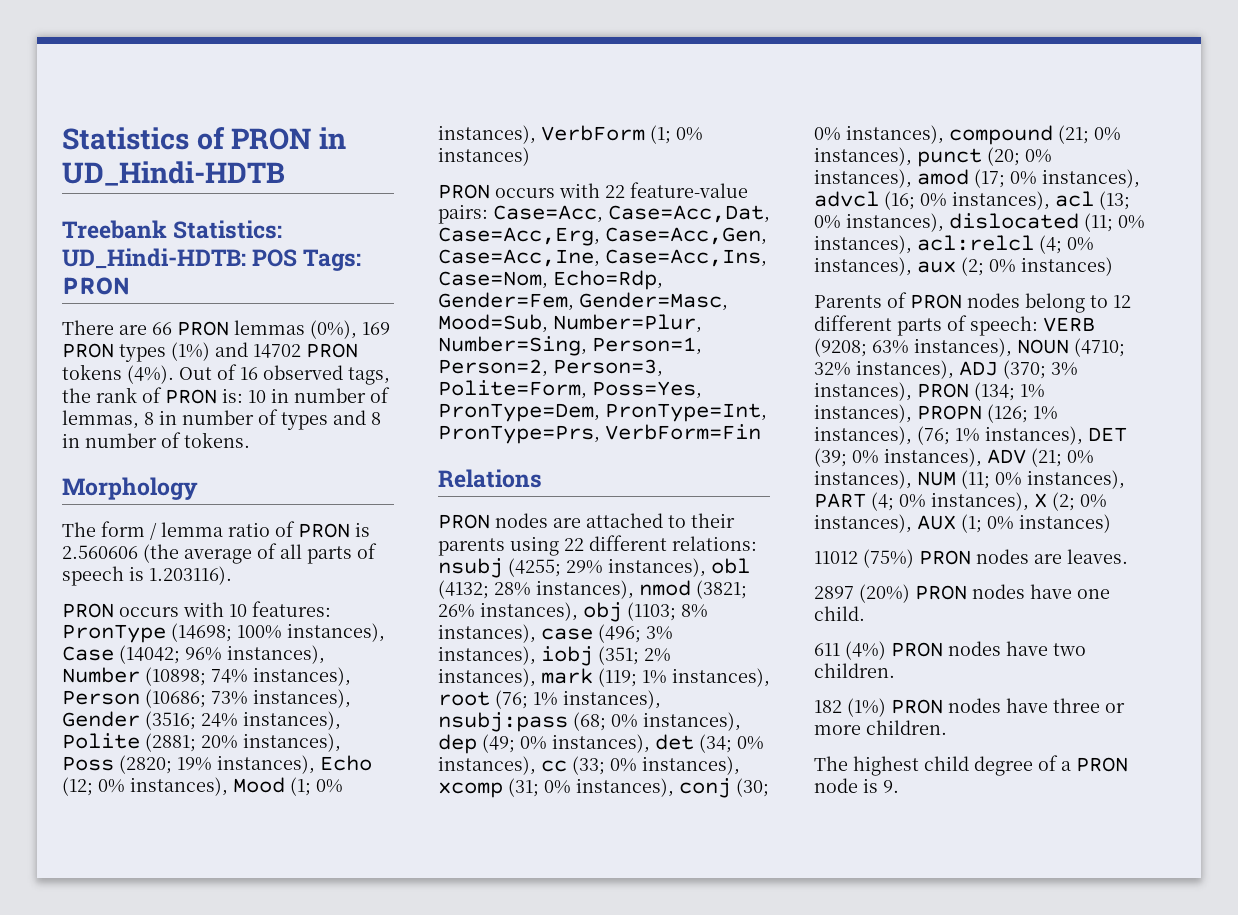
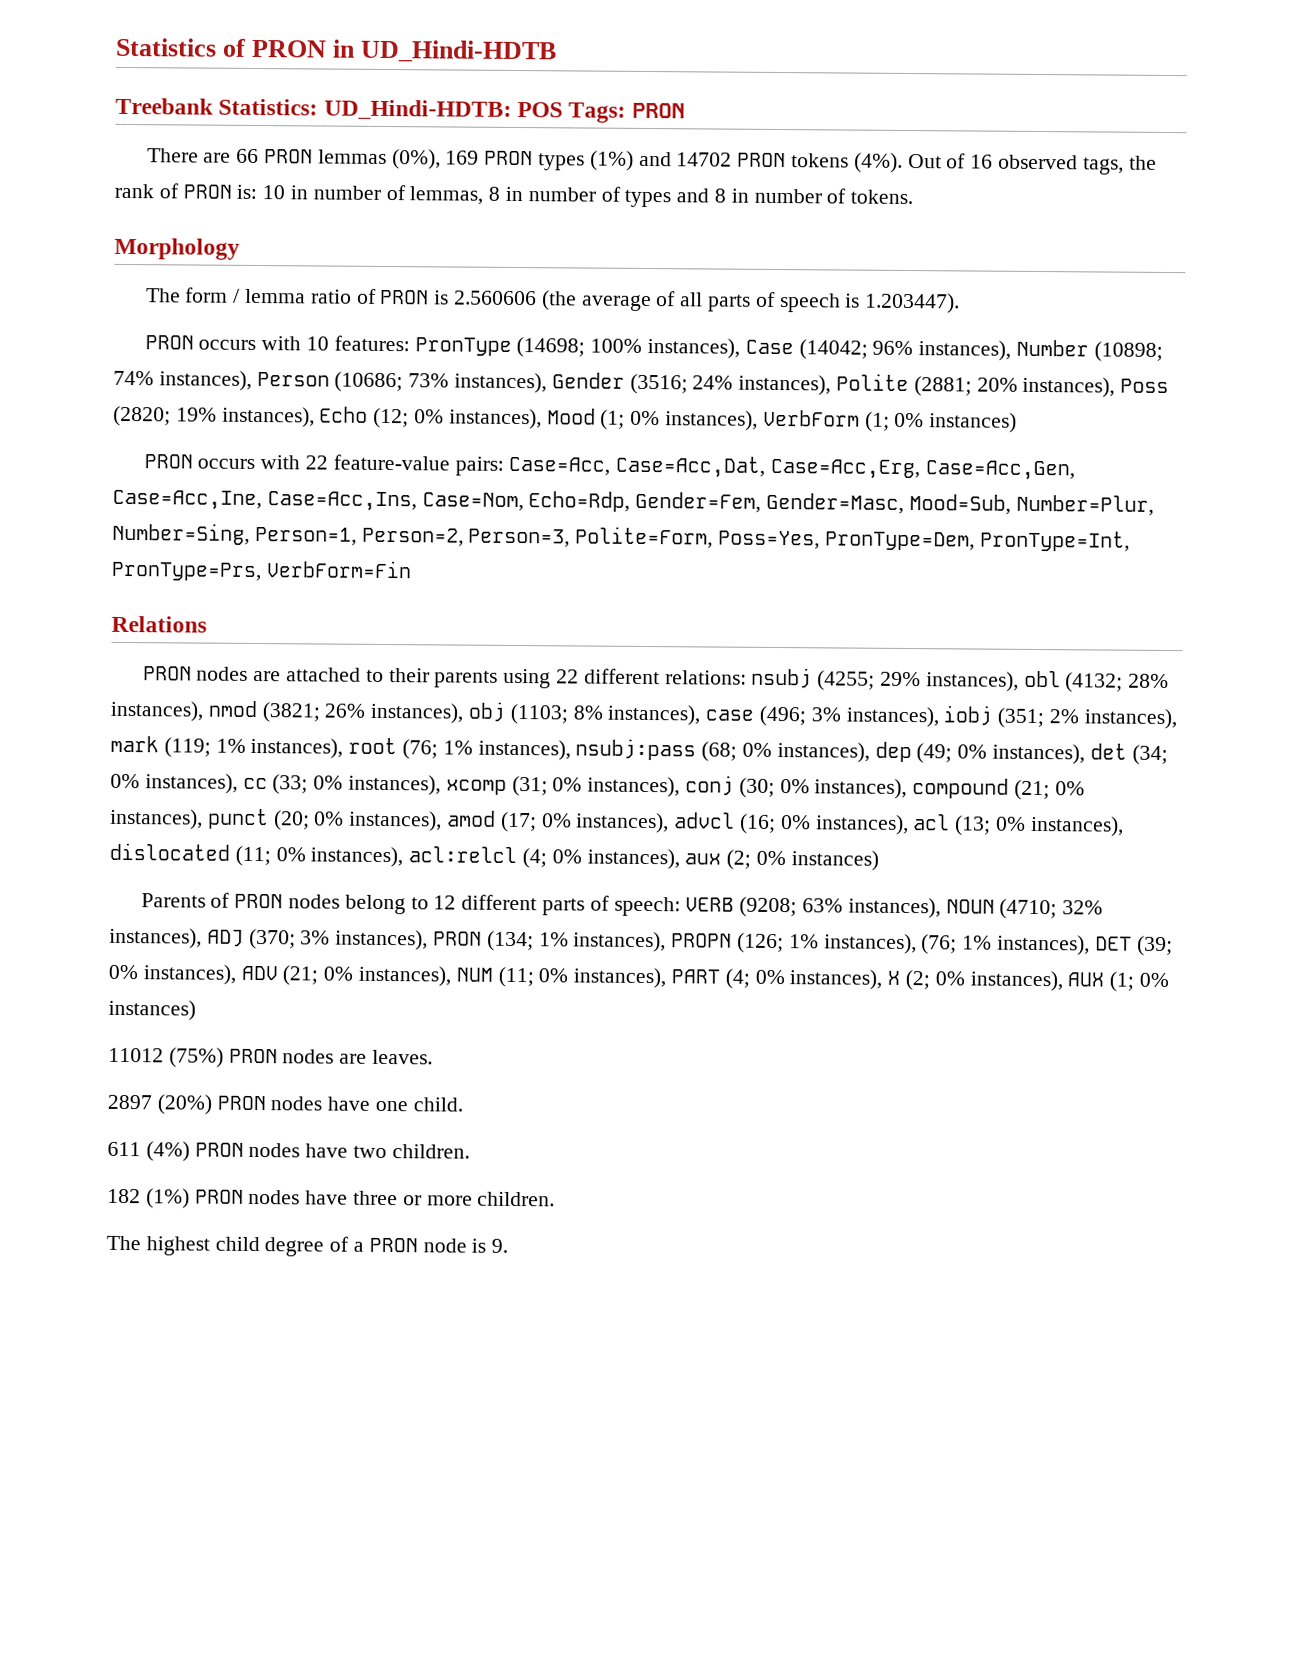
- The form / lemma ratio of PRON is 2.560606 (the average of all parts of speech is 1.203116).
+ The form / lemma ratio of PRON is 2.560606 (the average of all parts of speech is 1.203447).

